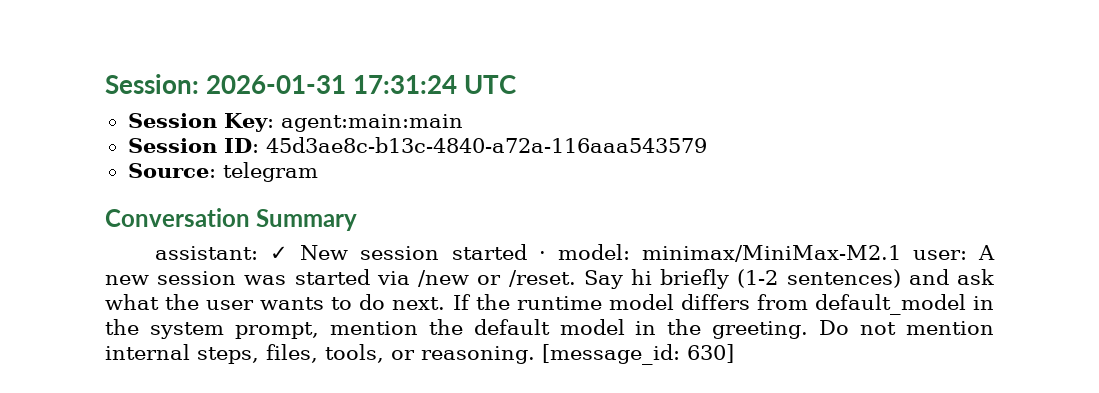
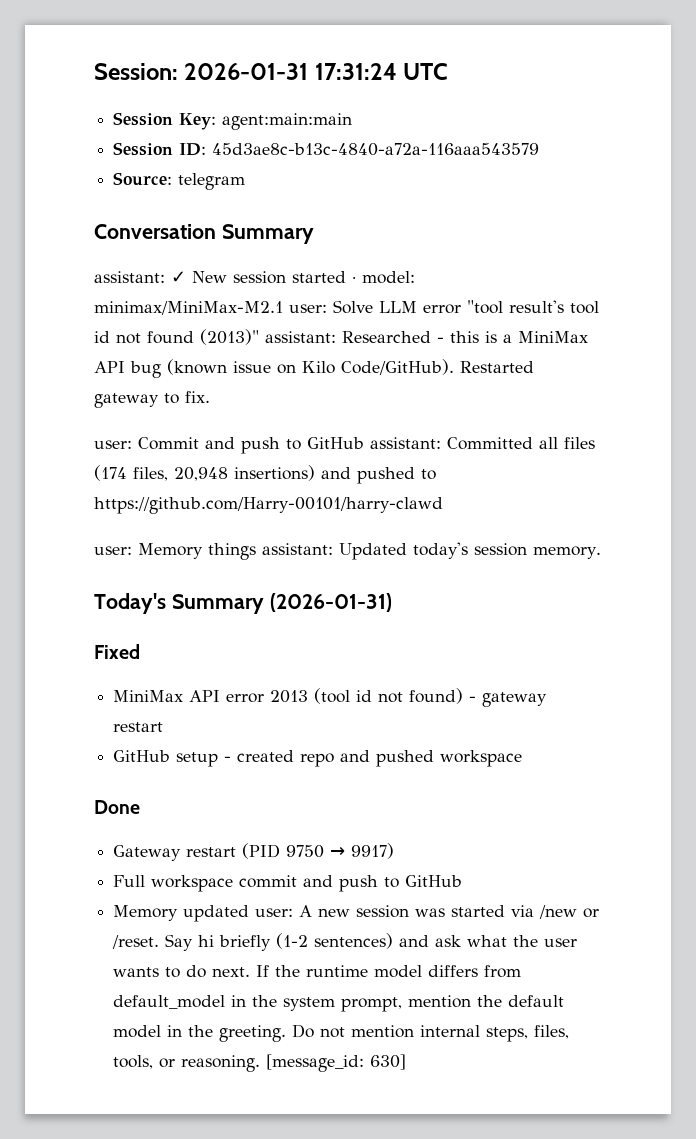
- assistant: ✓ New session started · model: minimax/MiniMax-M2.1 user: A new session was started via /new or /reset.
+ assistant: ✓ New session started · model: minimax/MiniMax-M2.1 user: Solve LLM error "tool result's tool id not found (2013)" assistant: Researched - this is a MiniMax API bug (known issue on Kilo Code/GitHub). Restarted gateway to fix.
+ user: Commit and push to GitHub assistant: Committed all files (174 files, 20,948 insertions) and pushed to https://github.com/Harry-00101/harry-clawd
+ user: Memory things assistant: Updated today's session memory.
+ Today's Summary (2026-01-31)
+ Fixed
+ MiniMax API error 2013 (tool id not found) - gateway restart
+ GitHub setup - created repo and pushed workspace
+ Done
+ Gateway restart (PID 9750 → 9917)
+ Full workspace commit and push to GitHub
+ Memory updated user: A new session was started via /new or /reset.

